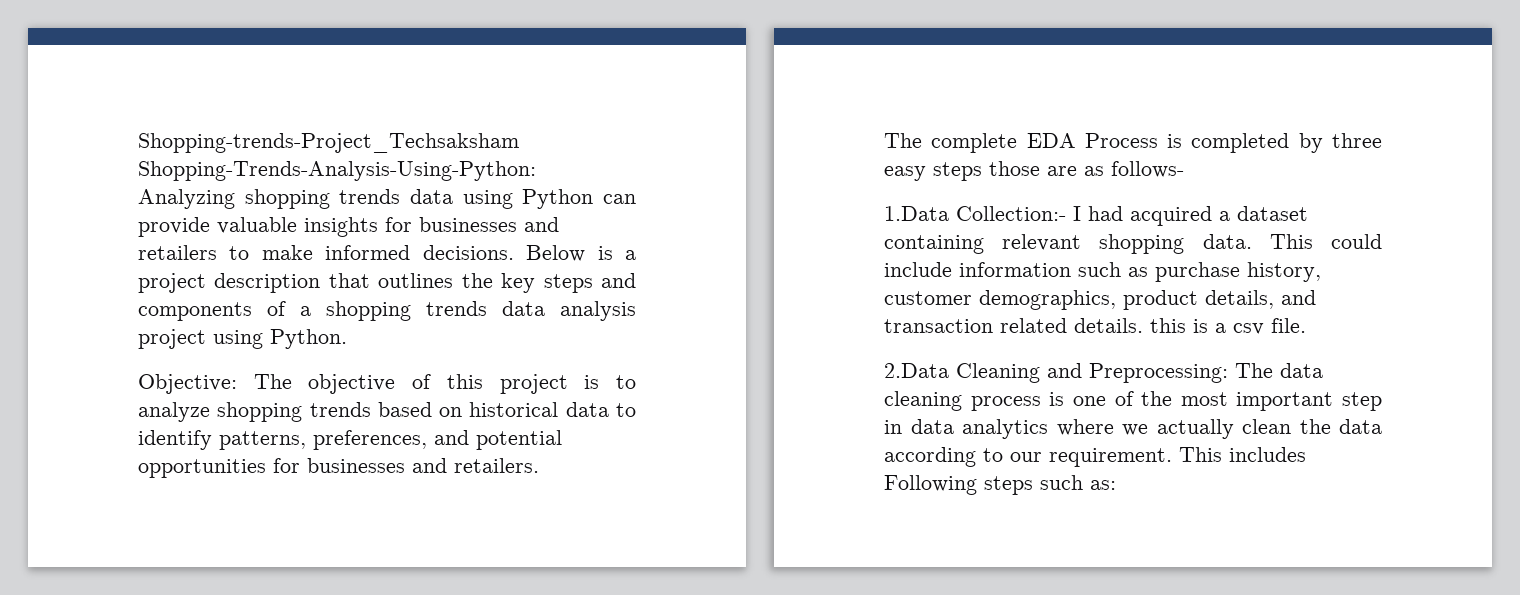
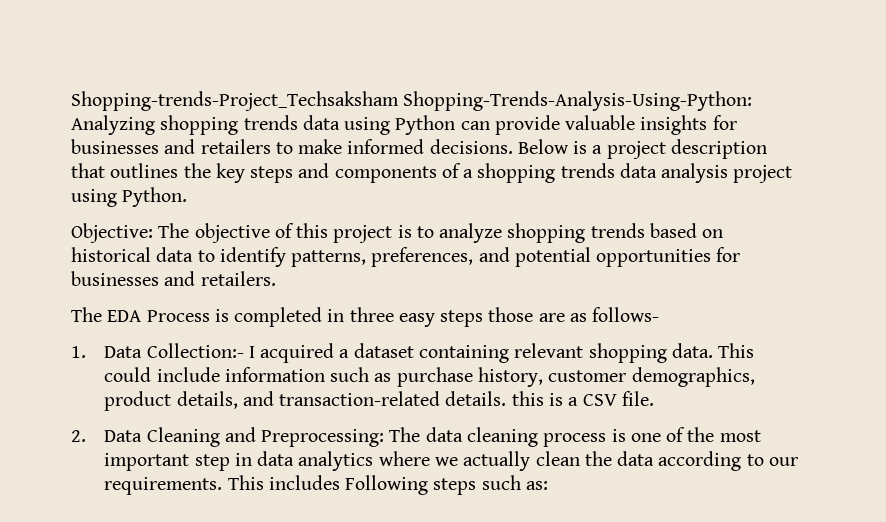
- The complete EDA Process is completed by three easy steps those are as follows-
+ The EDA Process is completed in three easy steps those are as follows-
- 1.Data Collection:- I had acquired a dataset containing relevant shopping data.
+ 1. Data Collection:- I acquired a dataset containing relevant shopping data.
- This could include information such as purchase history, customer demographics, product details, and transaction related details. this is a csv file.
+ This could include information such as purchase history, customer demographics, product details, and transaction-related details. this is a CSV file.
- 2.Data Cleaning and Preprocessing: The data cleaning process is one of the most important step in data analytics where we actually clean the data according to our requirement.
+ 2. Data Cleaning and Preprocessing: The data cleaning process is one of the most important step in data analytics where we actually clean the data according to our requirements.

